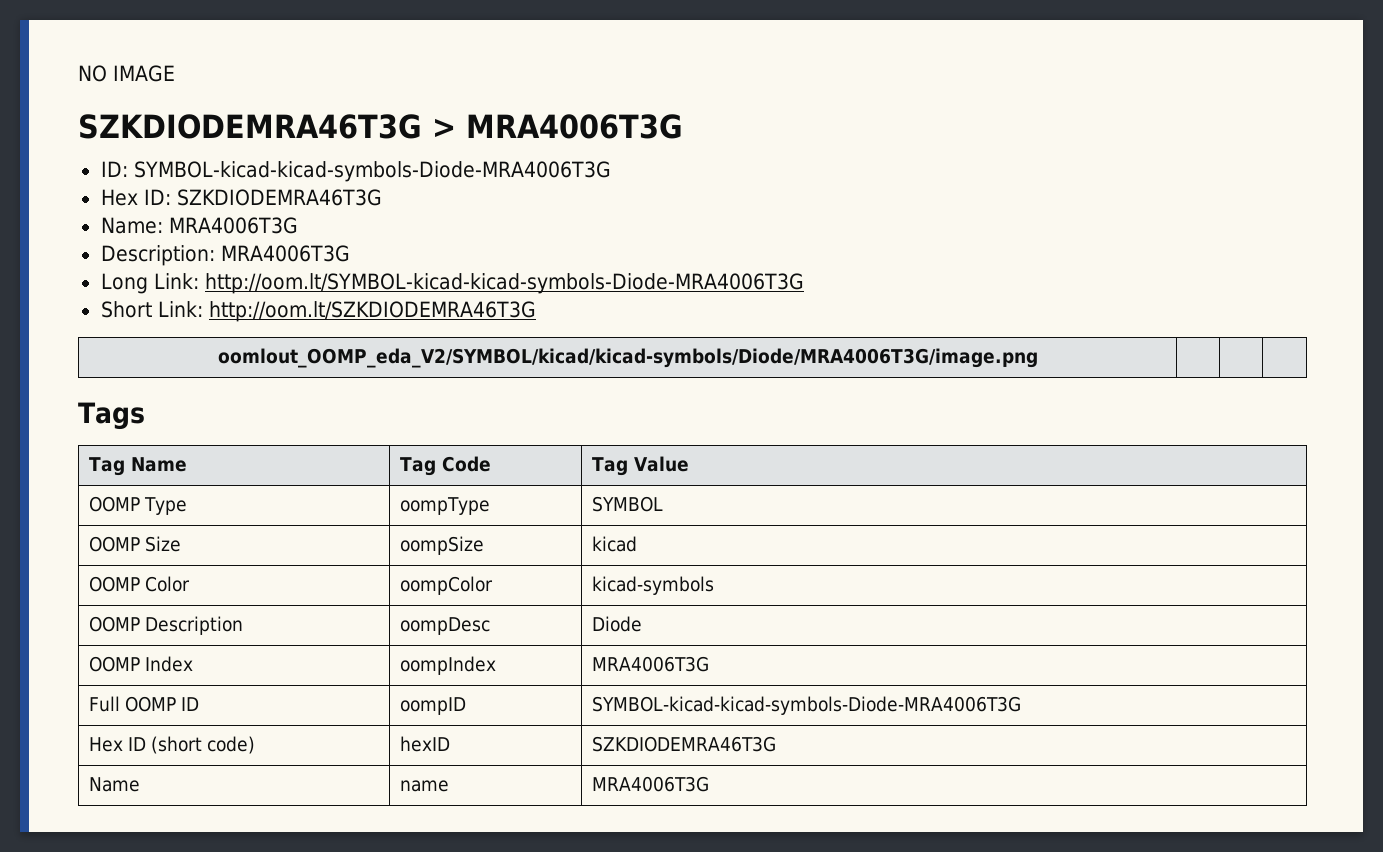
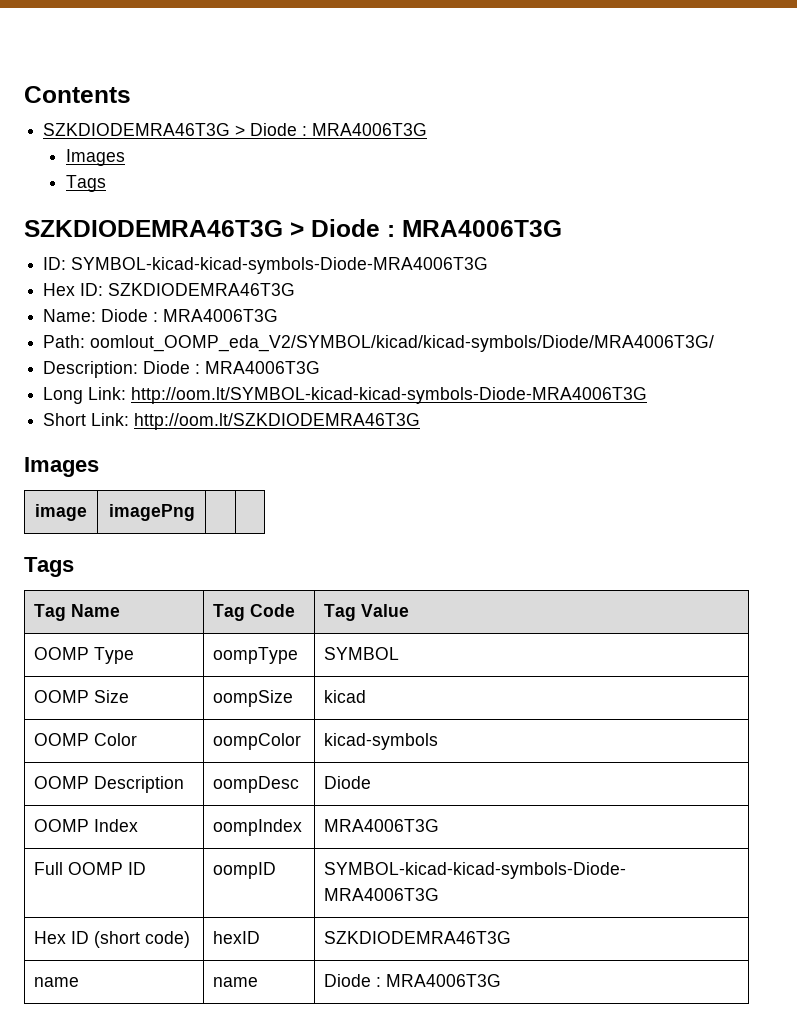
- NO IMAGE
- SZKDIODEMRA46T3G > MRA4006T3G
+ Contents
+ SZKDIODEMRA46T3G > Diode : MRA4006T3G
+ Images
+ Tags
+ SZKDIODEMRA46T3G > Diode : MRA4006T3G
- Name: MRA4006T3G
+ Name: Diode : MRA4006T3G
+ Path: oomlout_OOMP_eda_V2/SYMBOL/kicad/kicad-symbols/Diode/MRA4006T3G/
- Description: MRA4006T3G
+ Description: Diode : MRA4006T3G
  Short Link: http://oom.lt/SZKDIODEMRA46T3G
- oomlout_OOMP_eda_V2/SYMBOL/kicad/kicad-symbols/Diode/MRA4006T3G/image.png | | |
+ Images
+ image | imagePng | |
- Name | name | MRA4006T3G
+ name | name | Diode : MRA4006T3G

